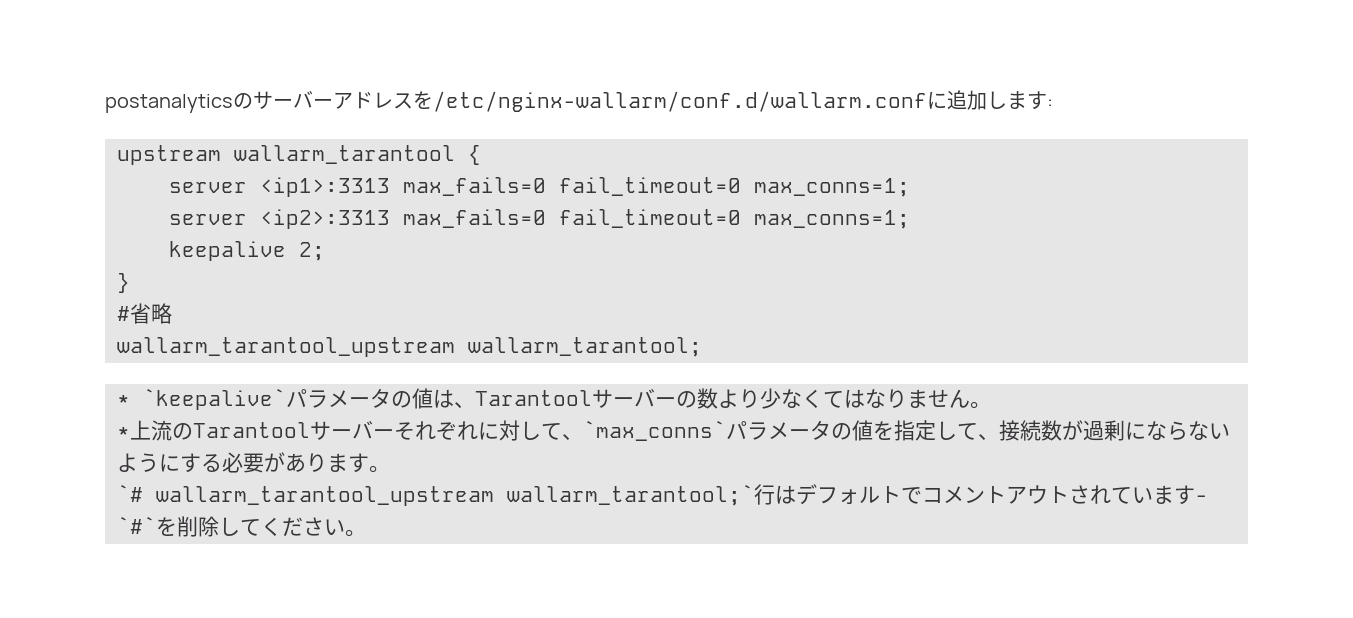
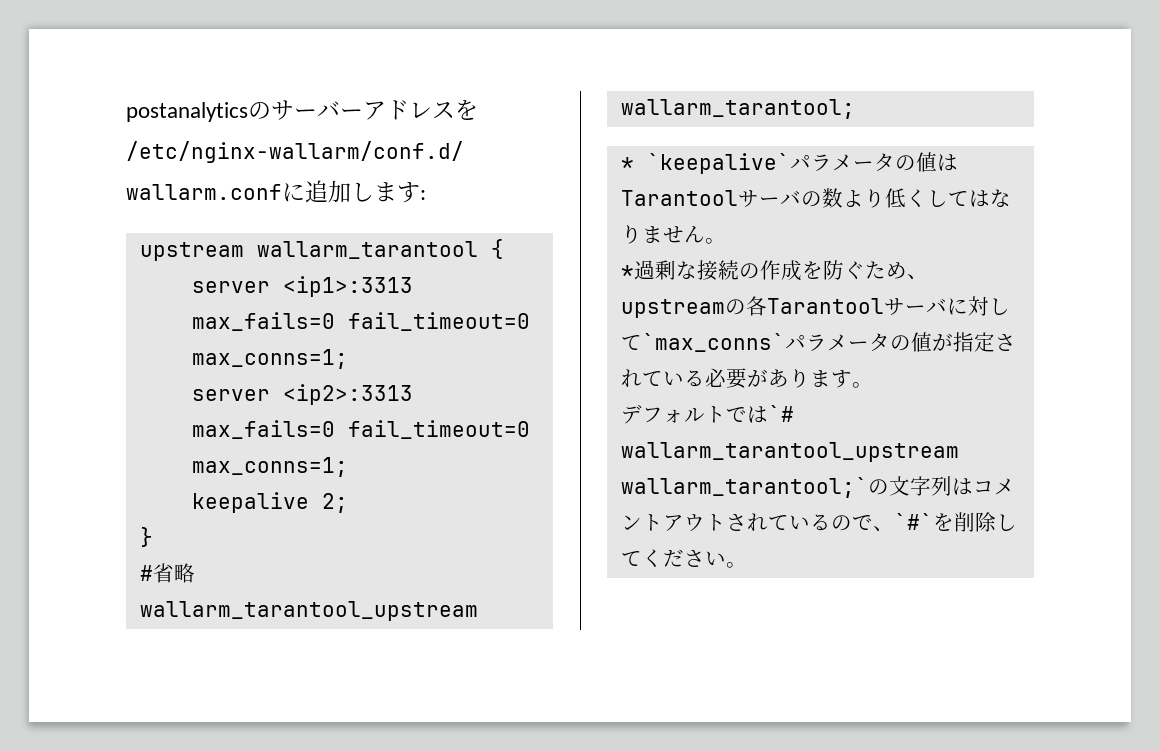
- * `keepalive`パラメータの値は、Tarantoolサーバーの数より少なくてはなりません。
+ * `keepalive`パラメータの値はTarantoolサーバの数より低くしてはなりません。
- *上流のTarantoolサーバーそれぞれに対して、`max_conns`パラメータの値を指定して、接続数が過剰にならないようにする必要があります。
+ *過剰な接続の作成を防ぐため、upstreamの各Tarantoolサーバに対して`max_conns`パラメータの値が指定されている必要があります。
- `# wallarm_tarantool_upstream wallarm_tarantool;`行はデフォルトでコメントアウトされています- `#`を削除してください。
+ デフォルトでは`# wallarm_tarantool_upstream wallarm_tarantool;`の文字列はコメントアウトされているので、`#`を削除してください。

